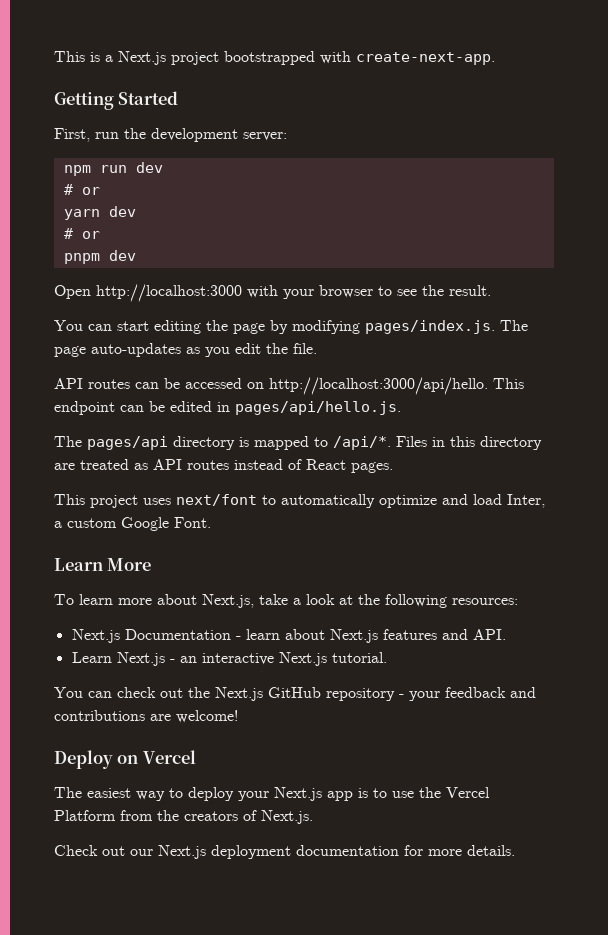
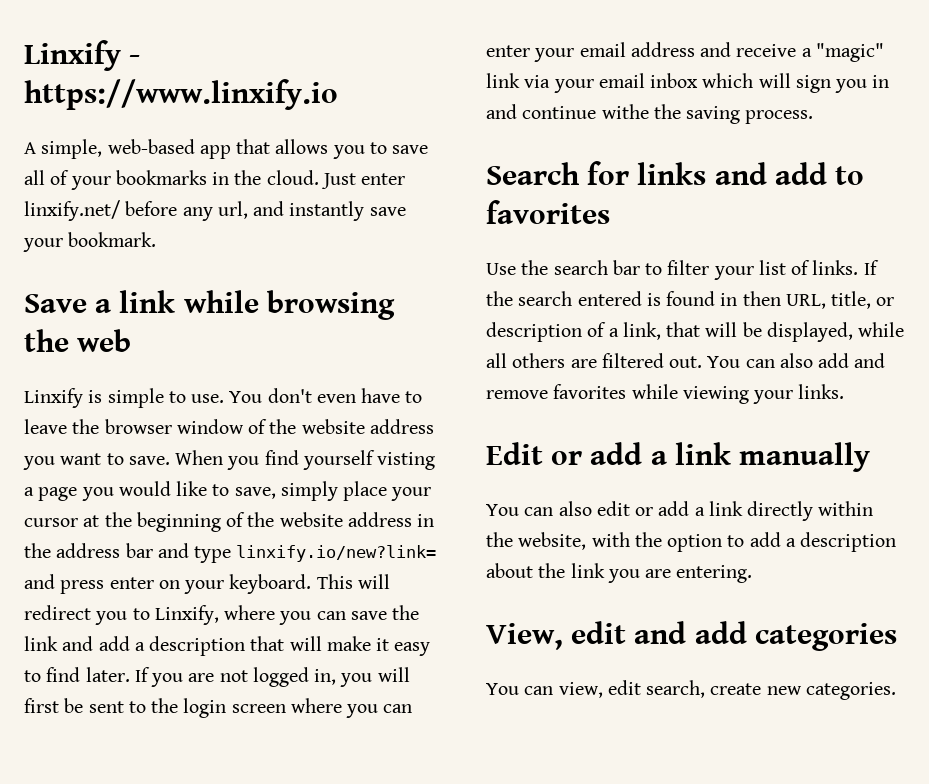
- This is a Next.js project bootstrapped with create-next-app.
- Getting Started
- First, run the development server:
- npm run dev
- # or
- yarn dev
- # or
- pnpm dev
- Open http://localhost:3000 with your browser to see the result.
- You can start editing the page by modifying pages/index.js. The page auto-updates as you edit the file.
- API routes can be accessed on http://localhost:3000/api/hello. This endpoint can be edited in pages/api/hello.js.
- The pages/api directory is mapped to /api/*. Files in this directory are treated as API routes instead of React pages.
- This project uses next/font to automatically optimize and load Inter, a custom Google Font.
- Learn More
- To learn more about Next.js, take a look at the following resources:
- Next.js Documentation - learn about Next.js features and API.
- Learn Next.js - an interactive Next.js tutorial.
- You can check out the Next.js GitHub repository - your feedback and contributions are welcome!
- Deploy on Vercel
- The easiest way to deploy your Next.js app is to use the Vercel Platform from the creators of Next.js.
- Check out our Next.js deployment documentation for more details.
+ Linxify - https://www.linxify.io
+ A simple, web-based app that allows you to save all of your bookmarks in the cloud. Just enter linxify.net/ before any url, and instantly save your bookmark.
+ Save a link while browsing the web
+ Linxify is simple to use. You don't even have to leave the browser window of the website address you want to save. When you find yourself visting a page you would like to save, simply place your cursor at the beginning of the website address in the address bar and type linxify.io/new?link= and press enter on your keyboard. This will redirect you to Linxify, where you can save the link and add a description that will make it easy to find later. If you are not logged in, you will first be sent to the login screen where you can enter your email address and receive a "magic" link via your email inbox which will sign you in and continue withe the saving process.
+ Search for links and add to favorites
+ Use the search bar to filter your list of links. If the search entered is found in then URL, title, or description of a link, that will be displayed, while all others are filtered out. You can also add and remove favorites while viewing your links.
+ Edit or add a link manually
+ You can also edit or add a link directly within the website, with the option to add a description about the link you are entering.
+ View, edit and add categories
+ You can view, edit search, create new categories.

